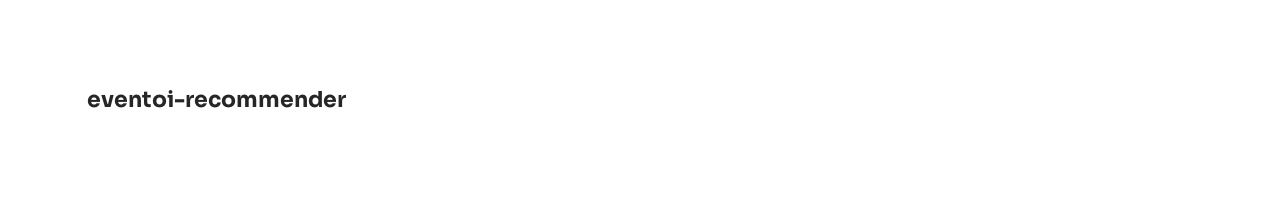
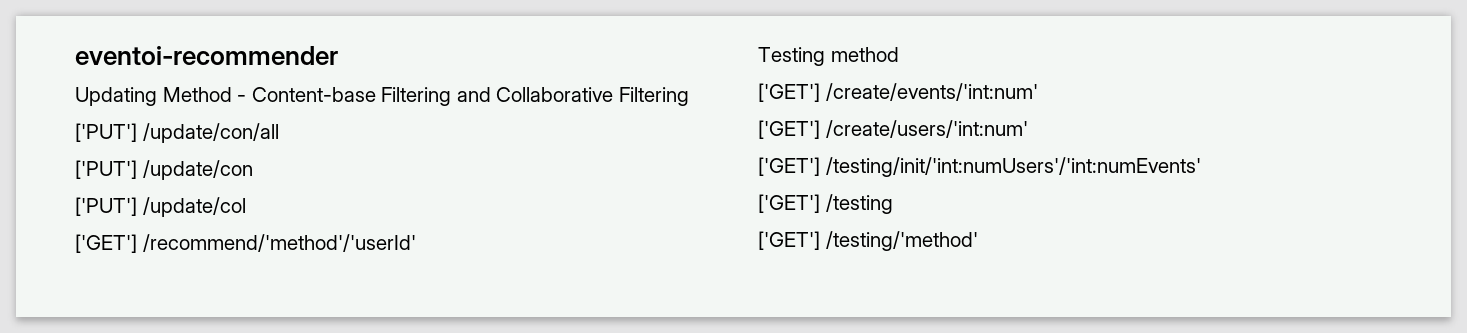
+ Updating Method - Content-base Filtering and Collaborative Filtering
+ ['PUT'] /update/con/all
+ ['PUT'] /update/con
+ ['PUT'] /update/col
+ ['GET'] /recommend/'method'/'userId'
+ Testing method
+ ['GET'] /create/events/'int:num'
+ ['GET'] /create/users/'int:num'
+ ['GET'] /testing/init/'int:numUsers'/'int:numEvents'
+ ['GET'] /testing
+ ['GET'] /testing/'method'

